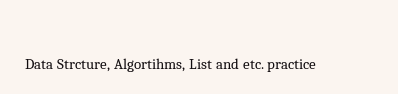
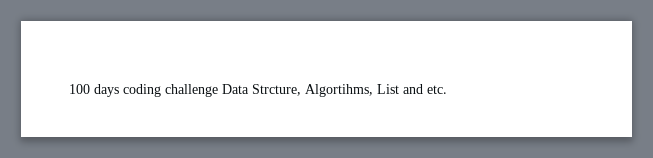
- Data Strcture, Algortihms, List and etc. practice
+ 100 days coding challenge Data Strcture, Algortihms, List and etc.

